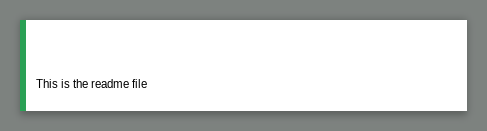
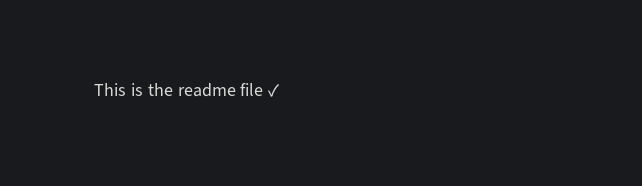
- This is the readme file
+ This is the readme file ✓

